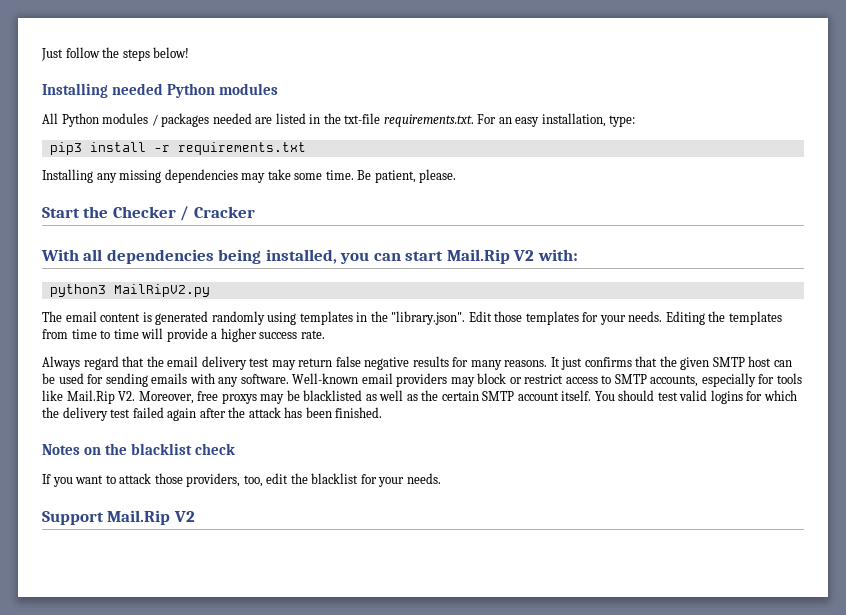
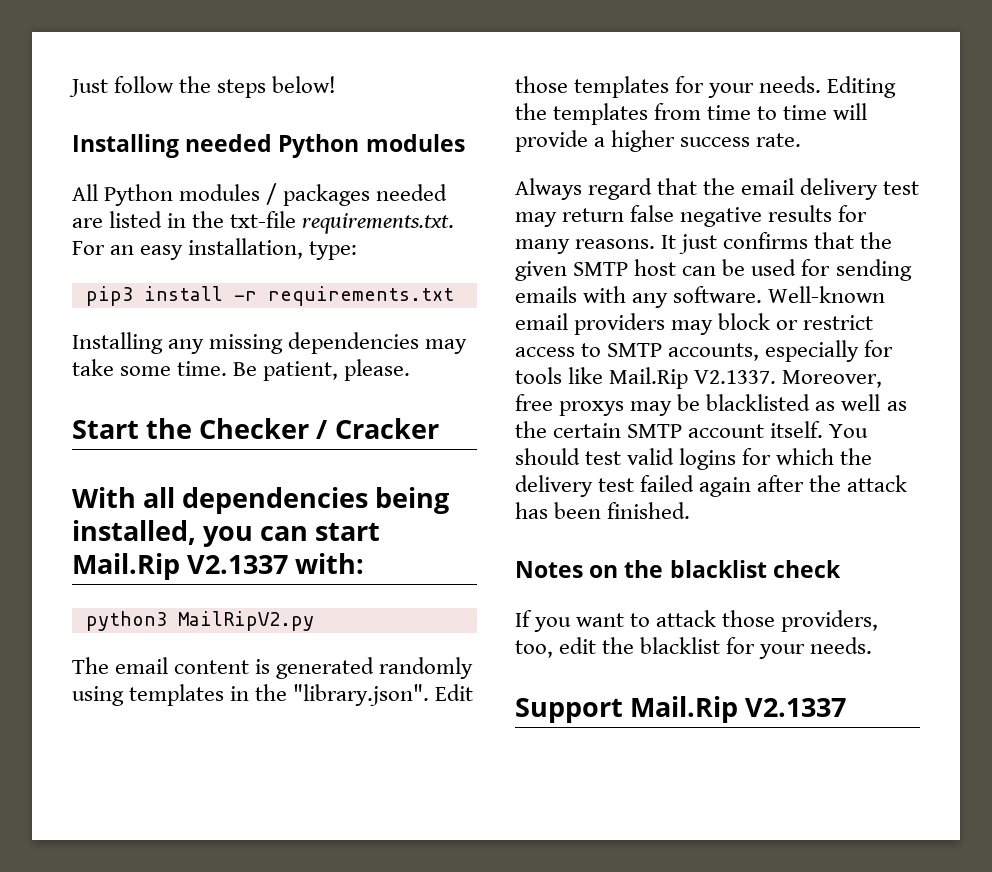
- With all dependencies being installed, you can start Mail.Rip V2 with:
+ With all dependencies being installed, you can start Mail.Rip V2.1337 with:
- Well-known email providers may block or restrict access to SMTP accounts, especially for tools like Mail.Rip V2. Moreover, free proxys may be blacklisted as well as the certain SMTP account itself.
+ Well-known email providers may block or restrict access to SMTP accounts, especially for tools like Mail.Rip V2.1337. Moreover, free proxys may be blacklisted as well as the certain SMTP account itself.
- Support Mail.Rip V2
+ Support Mail.Rip V2.1337

